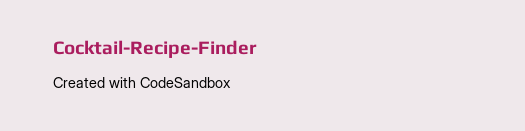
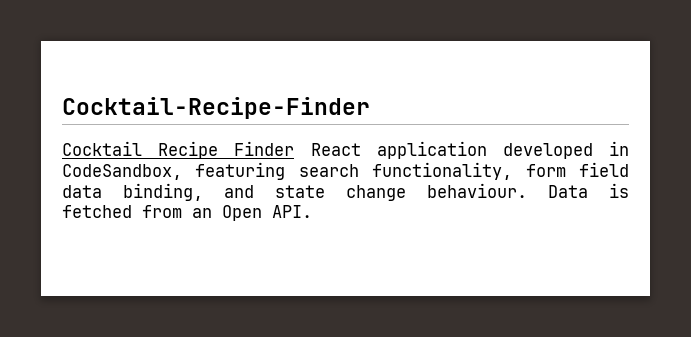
- Created with CodeSandbox
+ Cocktail Recipe Finder React application developed in CodeSandbox, featuring search functionality, form field data binding, and state change behaviour. Data is fetched from an Open API.

